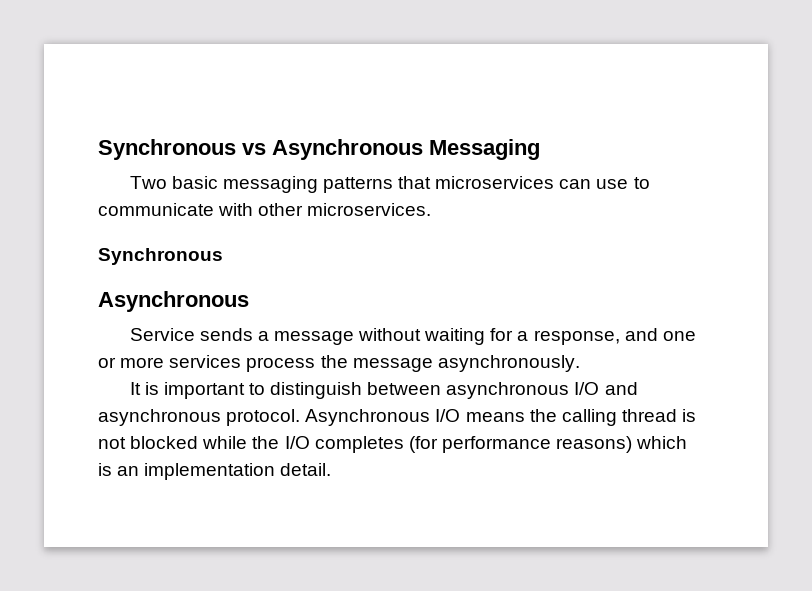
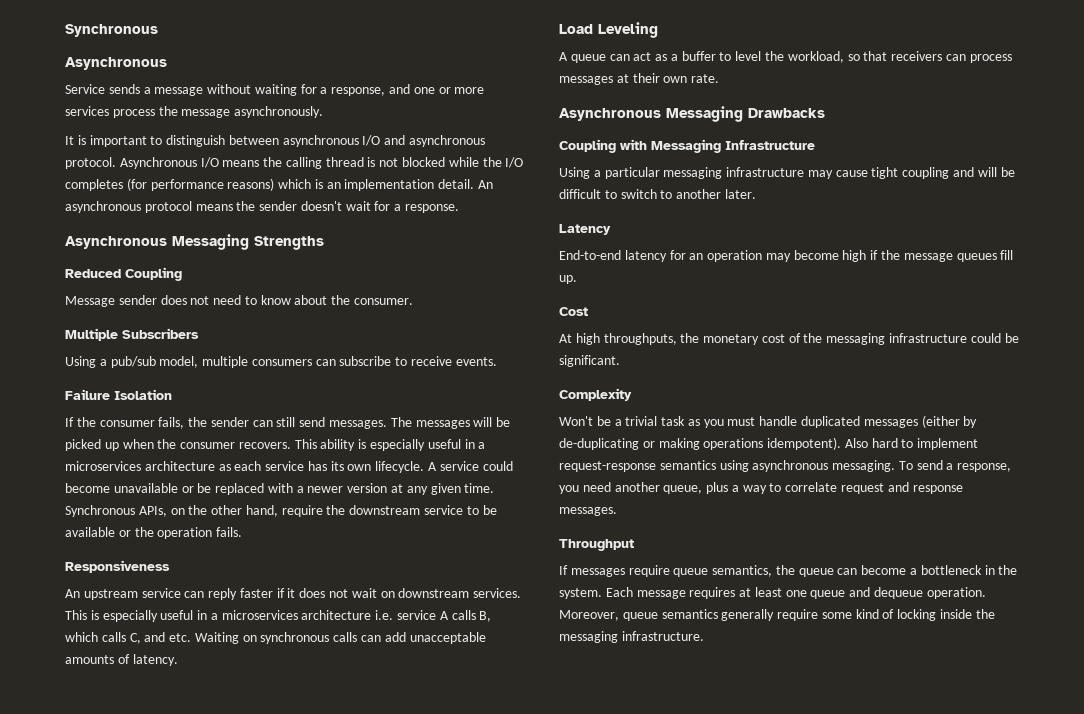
- Synchronous vs Asynchronous Messaging
- Two basic messaging patterns that microservices can use to communicate with other microservices.
+ An asynchronous protocol means the sender doesn't wait for a response.
+ Asynchronous Messaging Strengths
+ Reduced Coupling
+ Message sender does not need to know about the consumer.
+ Multiple Subscribers
+ Using a pub/sub model, multiple consumers can subscribe to receive events.
+ Failure Isolation
+ If the consumer fails, the sender can still send messages. The messages will be picked up when the consumer recovers. This ability is especially useful in a microservices architecture as each service has its own lifecycle. A service could become unavailable or be replaced with a newer version at any given time. Synchronous APIs, on the other hand, require the downstream service to be available or the operation fails.
+ Responsiveness
+ An upstream service can reply faster if it does not wait on downstream services. This is especially useful in a microservices architecture i.e. service A calls B, which calls C, and etc. Waiting on synchronous calls can add unacceptable amounts of latency.
+ Load Leveling
+ A queue can act as a buffer to level the workload, so that receivers can process messages at their own rate.
+ Asynchronous Messaging Drawbacks
+ Coupling with Messaging Infrastructure
+ Using a particular messaging infrastructure may cause tight coupling and will be difficult to switch to another later.
+ Latency
+ End-to-end latency for an operation may become high if the message queues fill up.
+ Cost
+ At high throughputs, the monetary cost of the messaging infrastructure could be significant.
+ Complexity
+ Won't be a trivial task as you must handle duplicated messages (either by de-duplicating or making operations idempotent). Also hard to implement request-response semantics using asynchronous messaging. To send a response, you need another queue, plus a way to correlate request and response messages.
+ Throughput
+ If messages require queue semantics, the queue can become a bottleneck in the system. Each message requires at least one queue and dequeue operation. Moreover, queue semantics generally require some kind of locking inside the messaging infrastructure.

